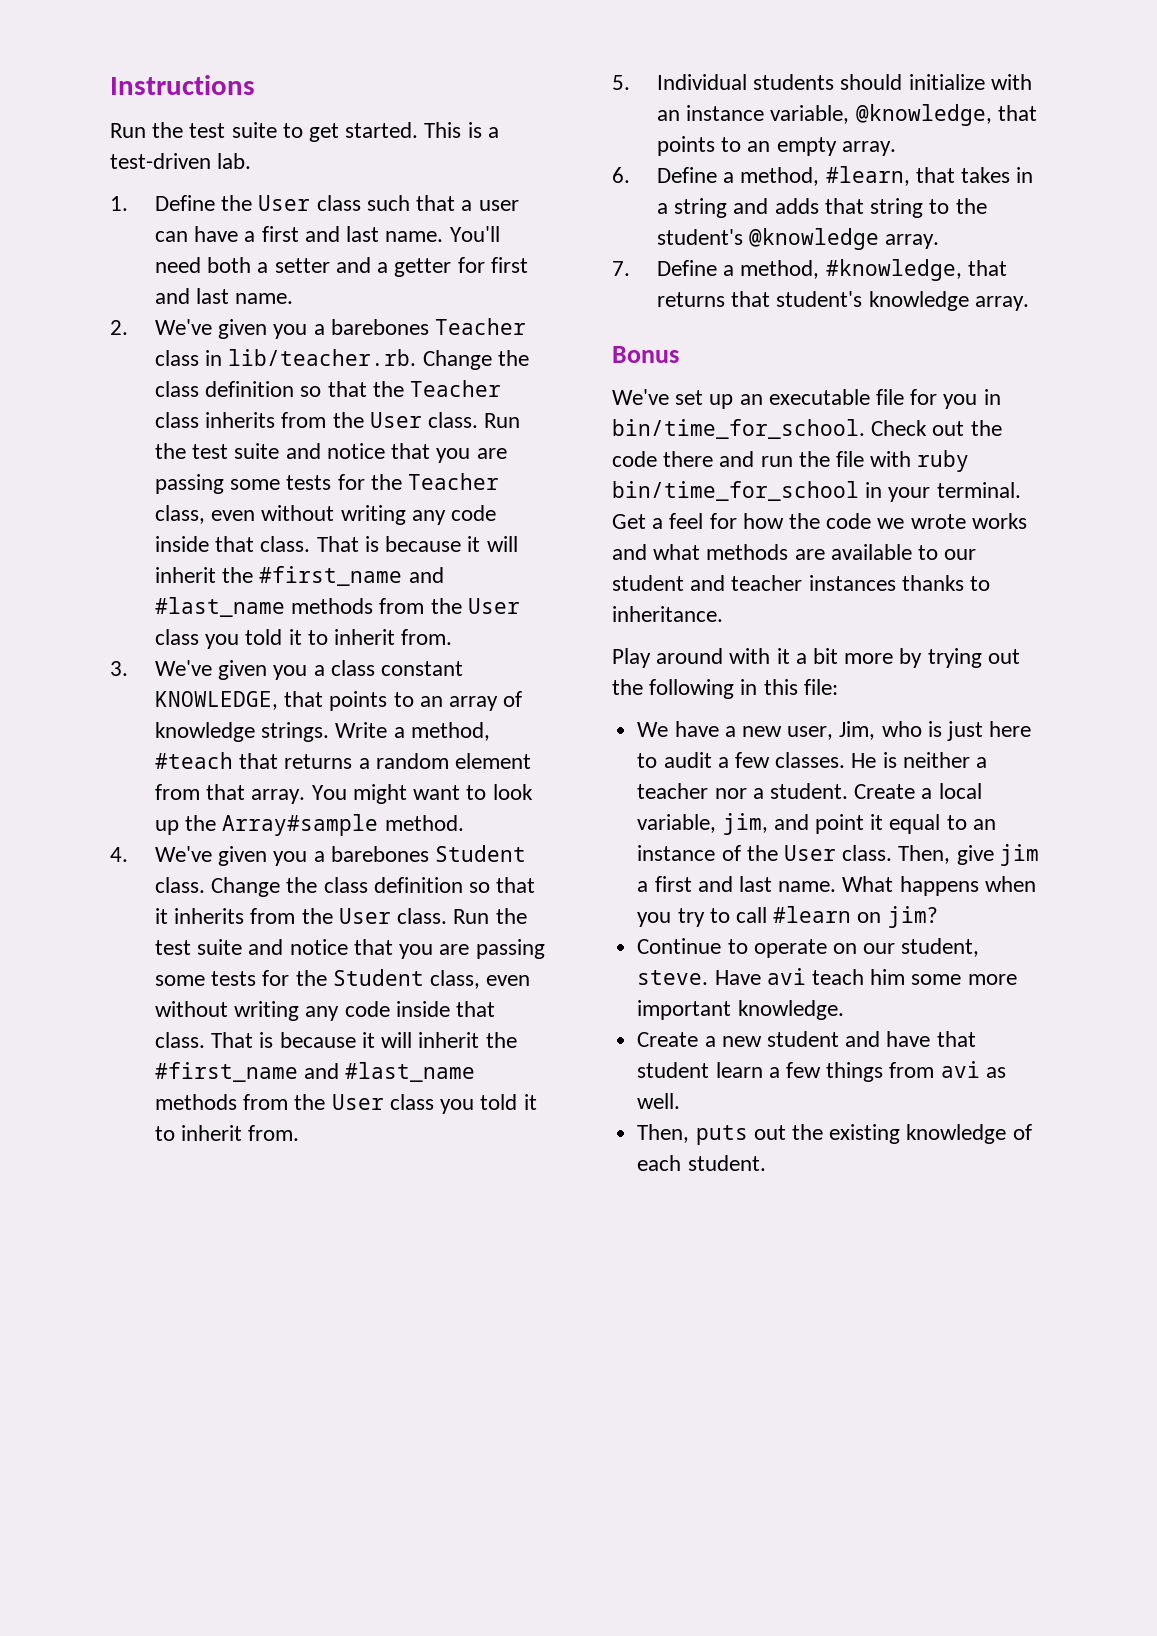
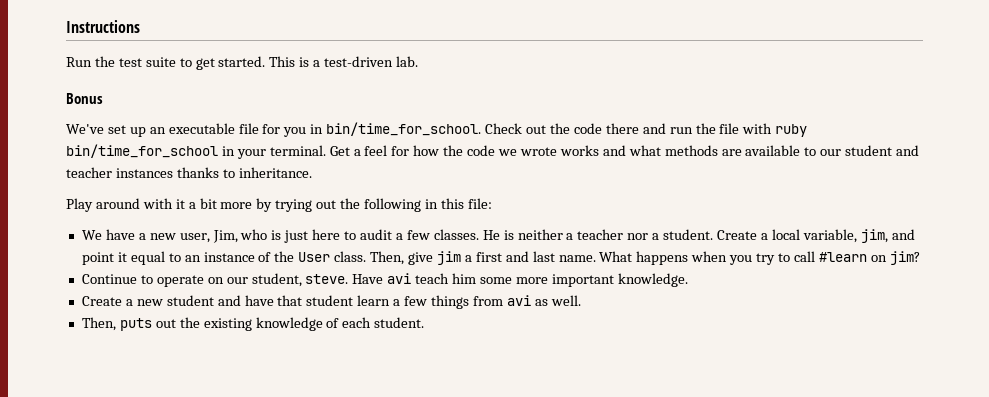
- 1. Define the User class such that a user can have a first and last name. You'll need both a setter and a getter for first and last name.
- 2. We've given you a barebones Teacher class in lib/teacher.rb. Change the class definition so that the Teacher class inherits from the User class. Run the test suite and notice that you are passing some tests for the Teacher class, even without writing any code inside that class. That is because it will inherit the #first_name and #last_name methods from the User class you told it to inherit from.
- 3. We've given you a class constant KNOWLEDGE, that points to an array of knowledge strings. Write a method, #teach that returns a random element from that array. You might want to look up the Array#sample method.
- 4. We've given you a barebones Student class. Change the class definition so that it inherits from the User class. Run the test suite and notice that you are passing some tests for the Student class, even without writing any code inside that class. That is because it will inherit the #first_name and #last_name methods from the User class you told it to inherit from.
- 5. Individual students should initialize with an instance variable, @knowledge, that points to an empty array.
- 6. Define a method, #learn, that takes in a string and adds that string to the student's @knowledge array.
- 7. Define a method, #knowledge, that returns that student's knowledge array.

